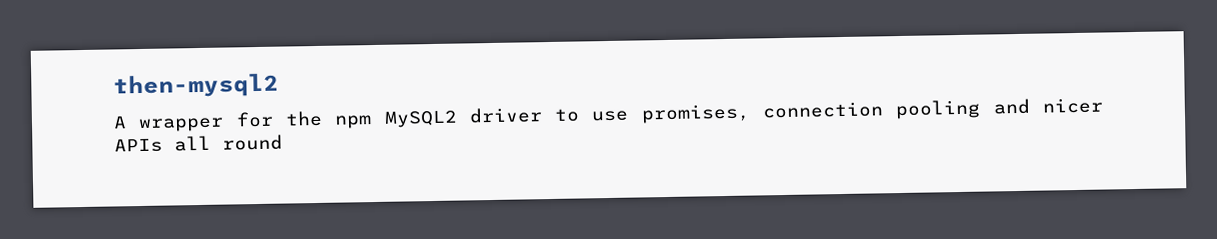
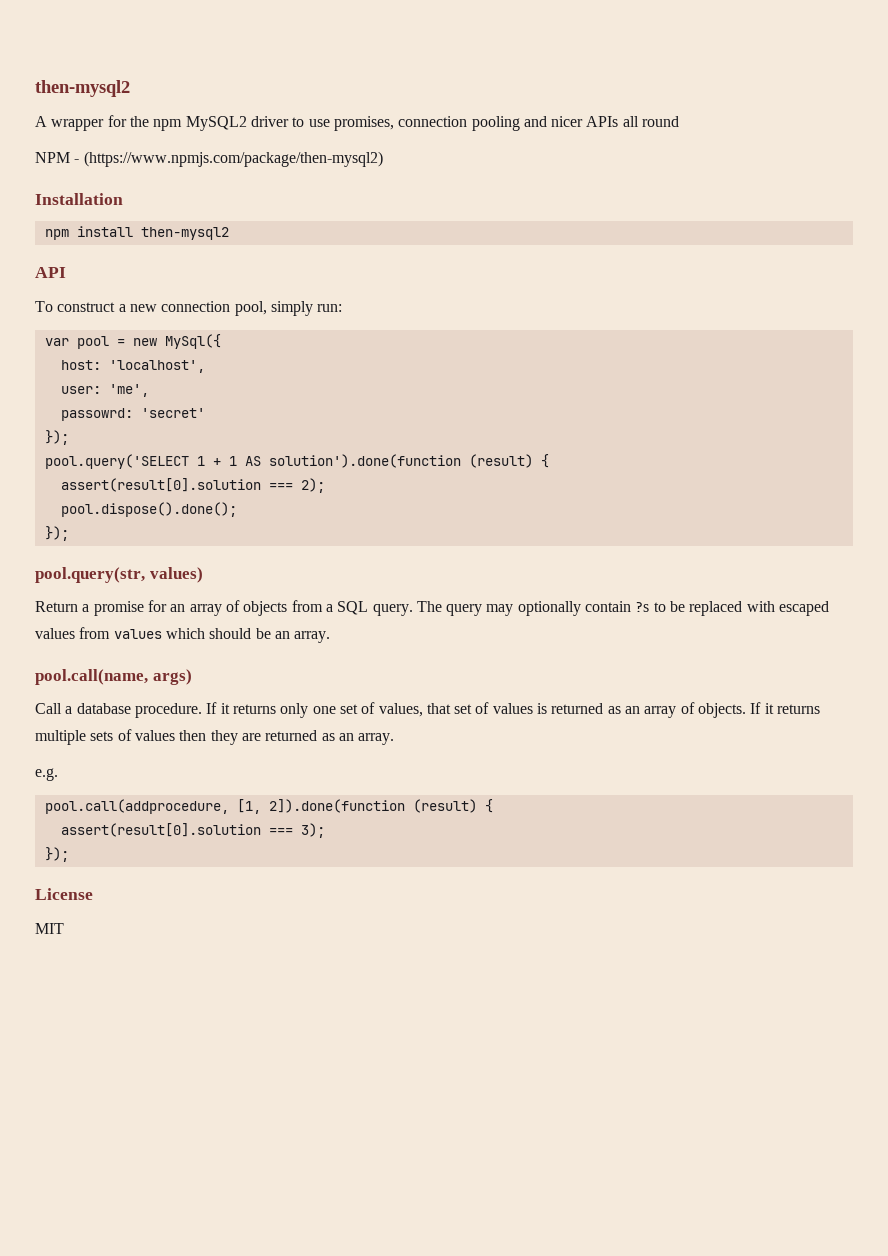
+ NPM - (https://www.npmjs.com/package/then-mysql2)
+ Installation
+ npm install then-mysql2
+ API
+ To construct a new connection pool, simply run:
+ var pool = new MySql({
+ host: 'localhost',
+ user: 'me',
+ passowrd: 'secret'
+ });
+ pool.query('SELECT 1 + 1 AS solution').done(function (result) {
+ assert(result[0].solution === 2);
+ pool.dispose().done();
+ });
+ pool.query(str, values)
+ Return a promise for an array of objects from a SQL query. The query may optionally contain ?s to be replaced with escaped values from values which should be an array.
+ pool.call(name, args)
+ Call a database procedure. If it returns only one set of values, that set of values is returned as an array of objects. If it returns multiple sets of values then they are returned as an array.
+ e.g.
+ pool.call(addprocedure, [1, 2]).done(function (result) {
+ assert(result[0].solution === 3);
+ });
+ License
+ MIT

